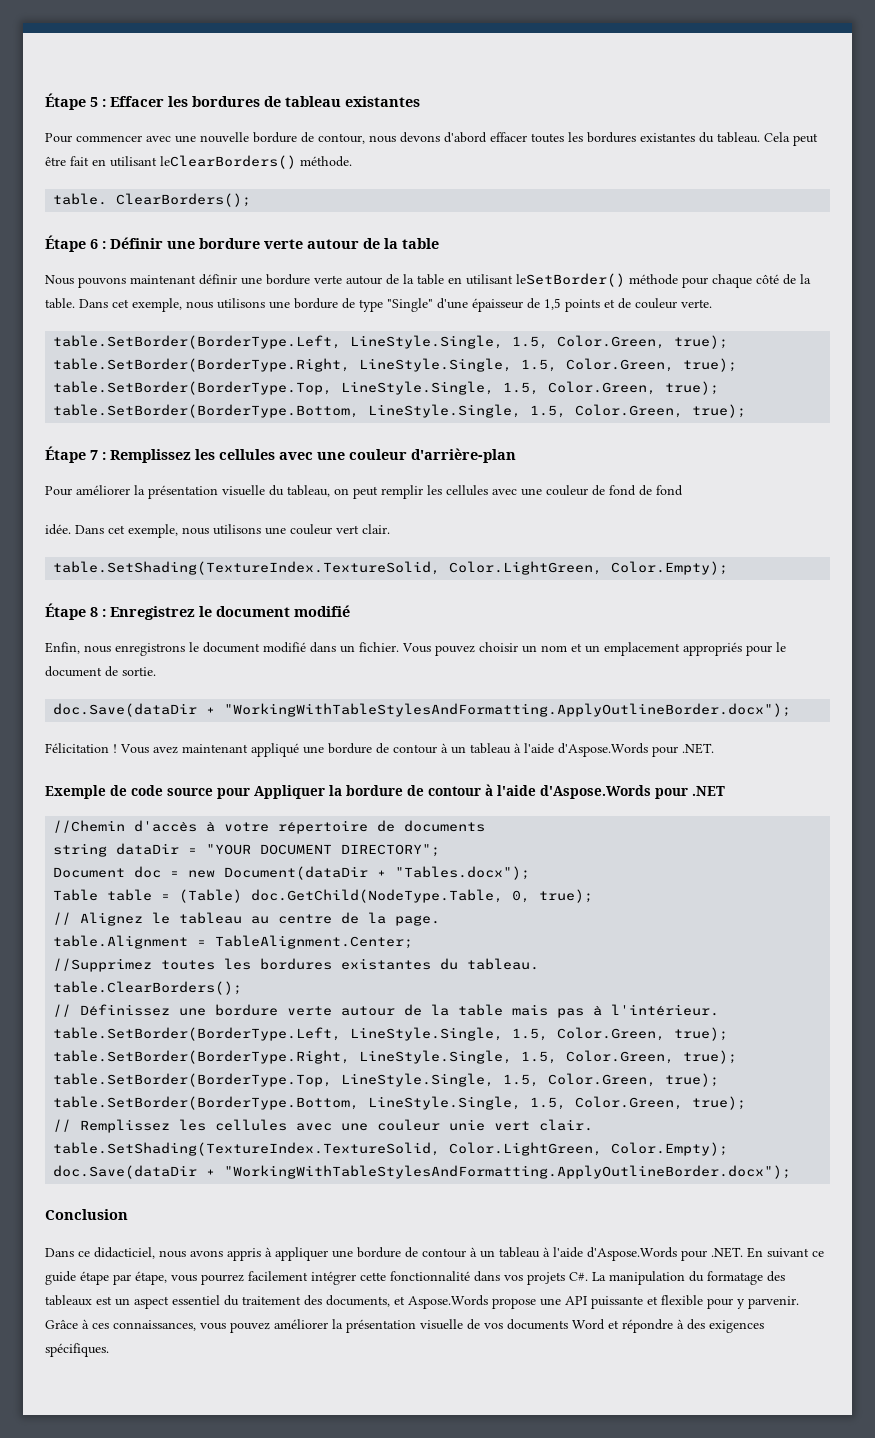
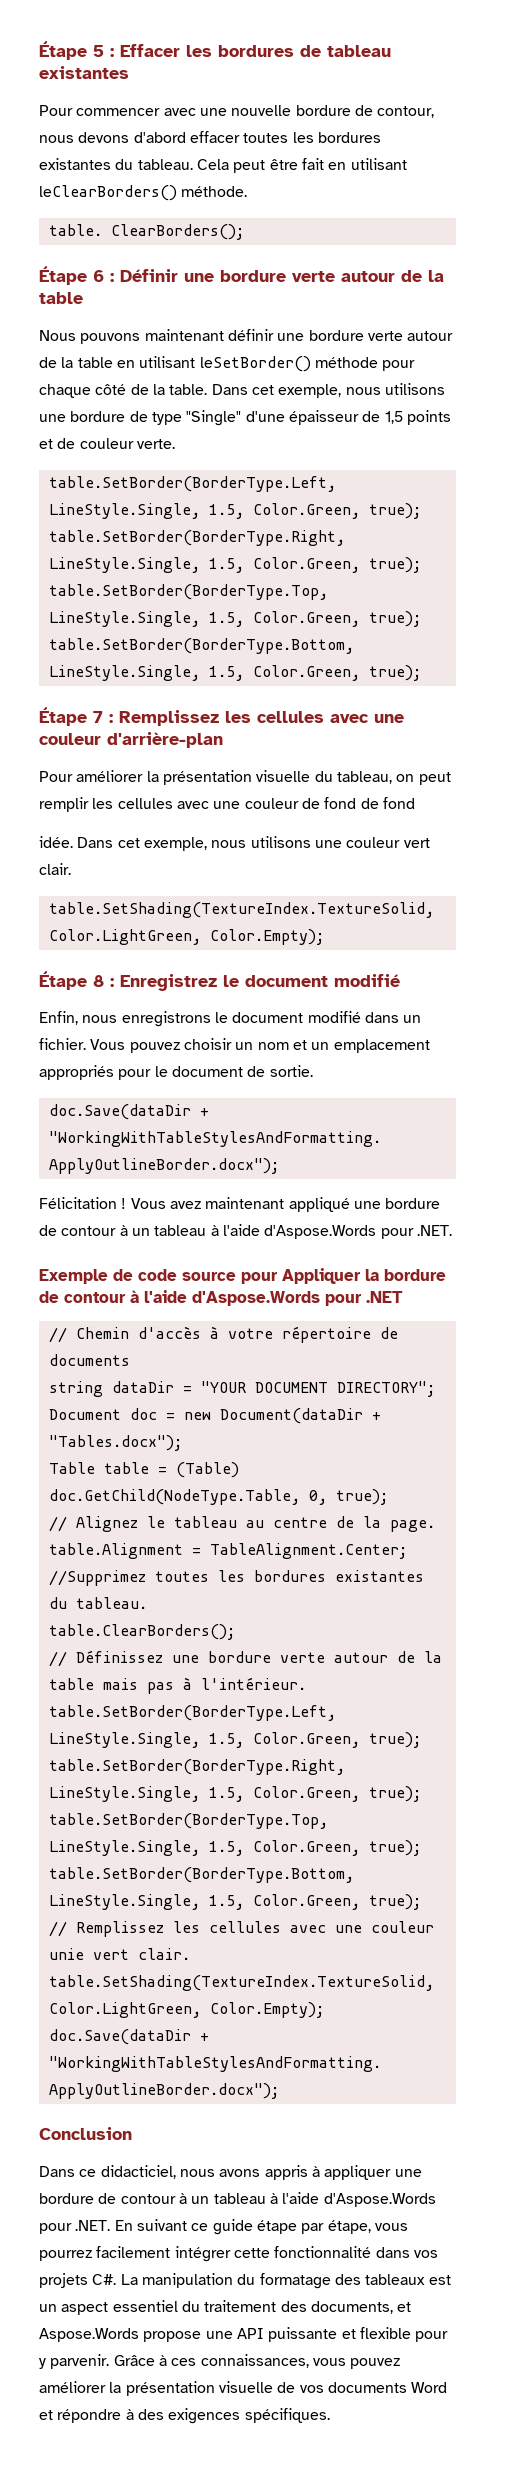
- //Chemin d'accès à votre répertoire de documents
+ // Chemin d'accès à votre répertoire de documents

